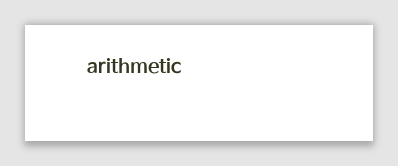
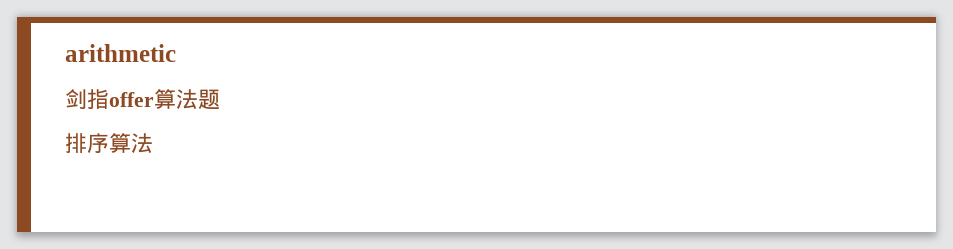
+ 剑指offer算法题
+ 排序算法

